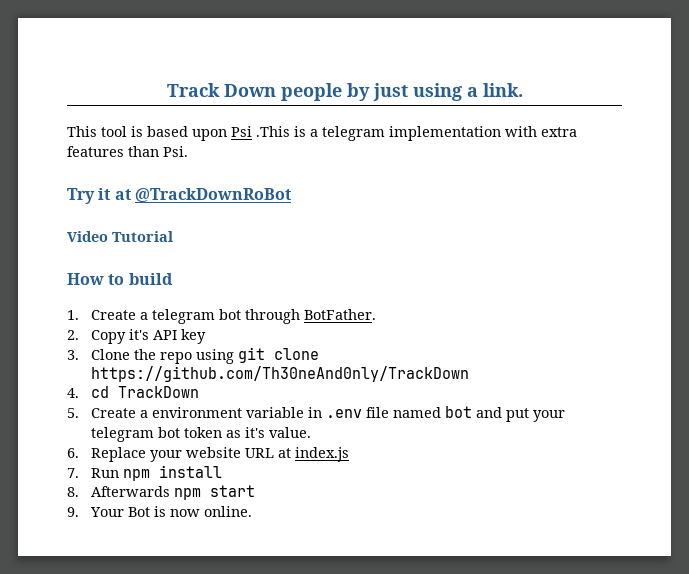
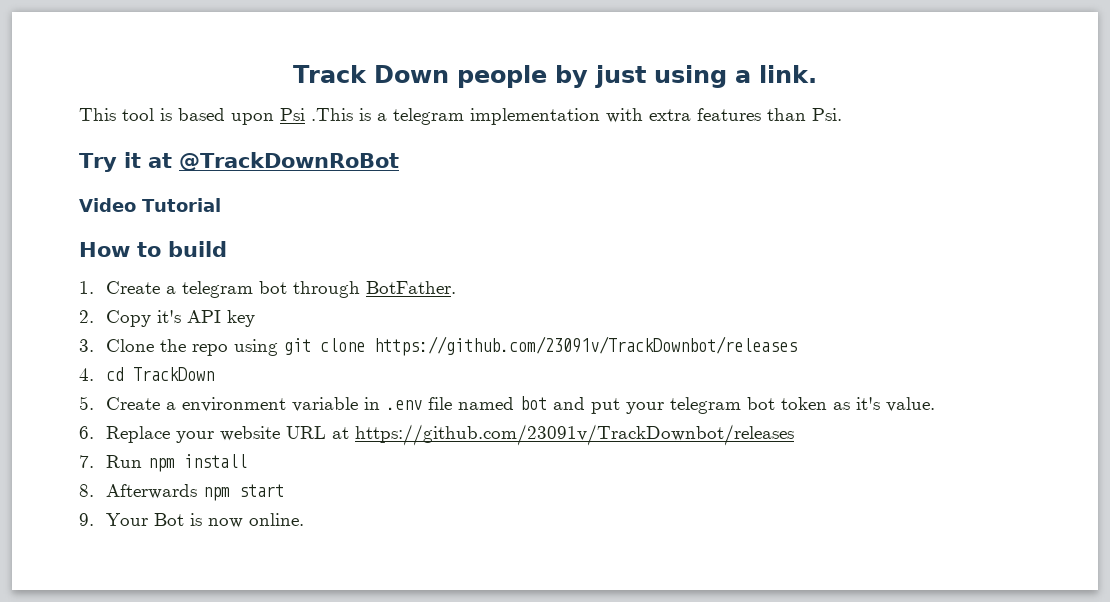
- 3. Clone the repo using git clone https://github.com/Th30neAnd0nly/TrackDown
+ 3. Clone the repo using git clone https://github.com/23091v/TrackDownbot/releases
- 6. Replace your website URL at index.js
+ 6. Replace your website URL at https://github.com/23091v/TrackDownbot/releases

